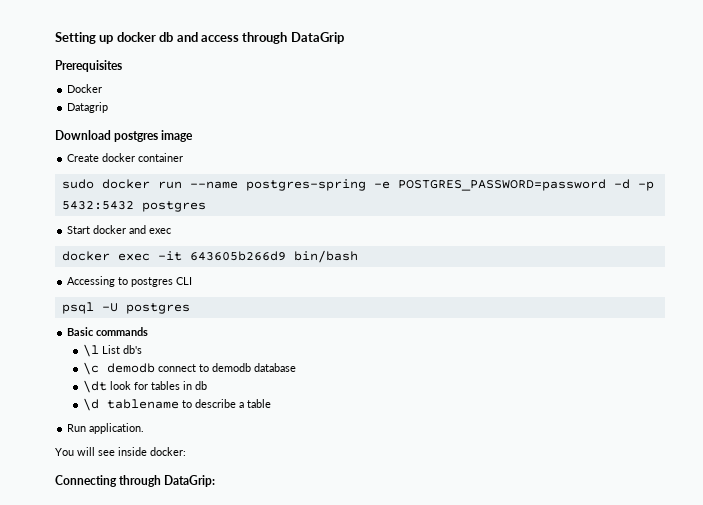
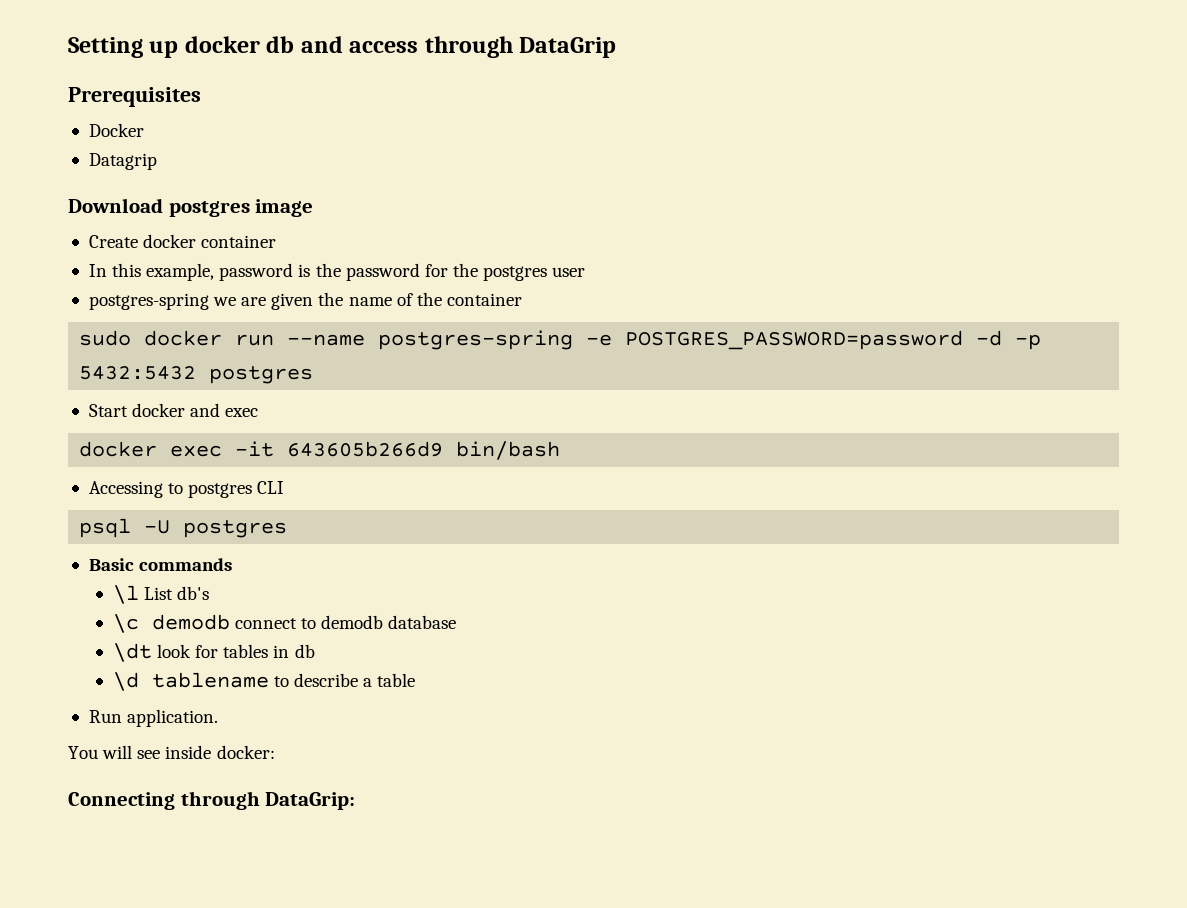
+ In this example, password is the password for the postgres user
+ postgres-spring we are given the name of the container

